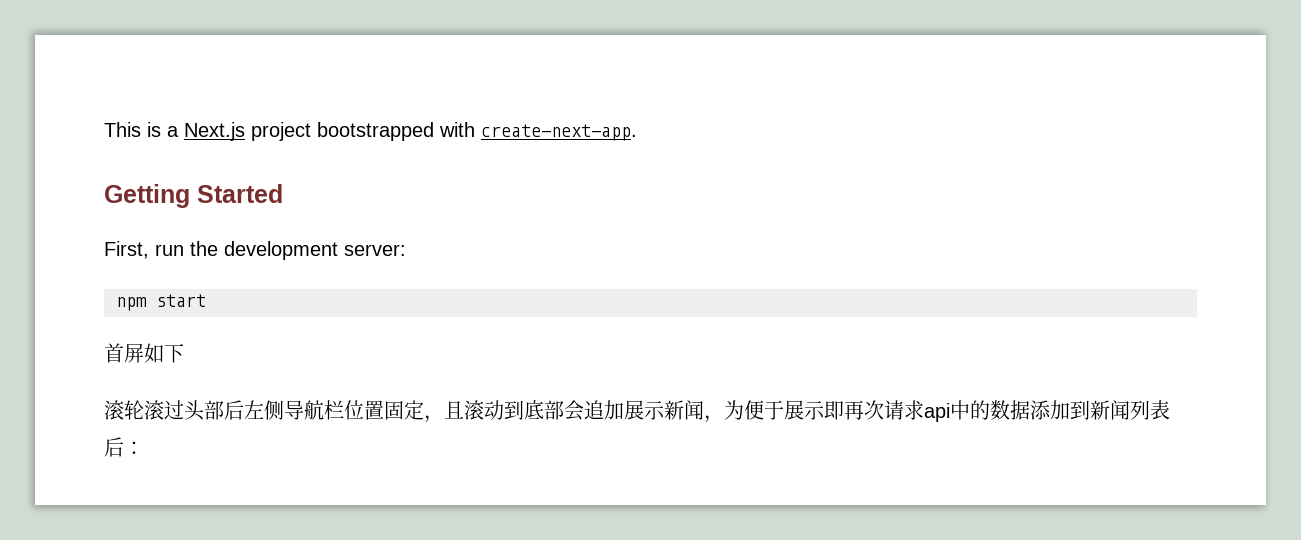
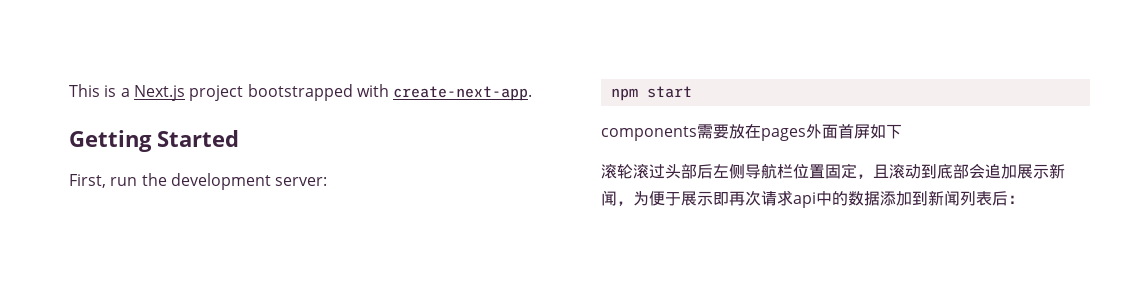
- 首屏如下
+ components需要放在pages外面首屏如下

